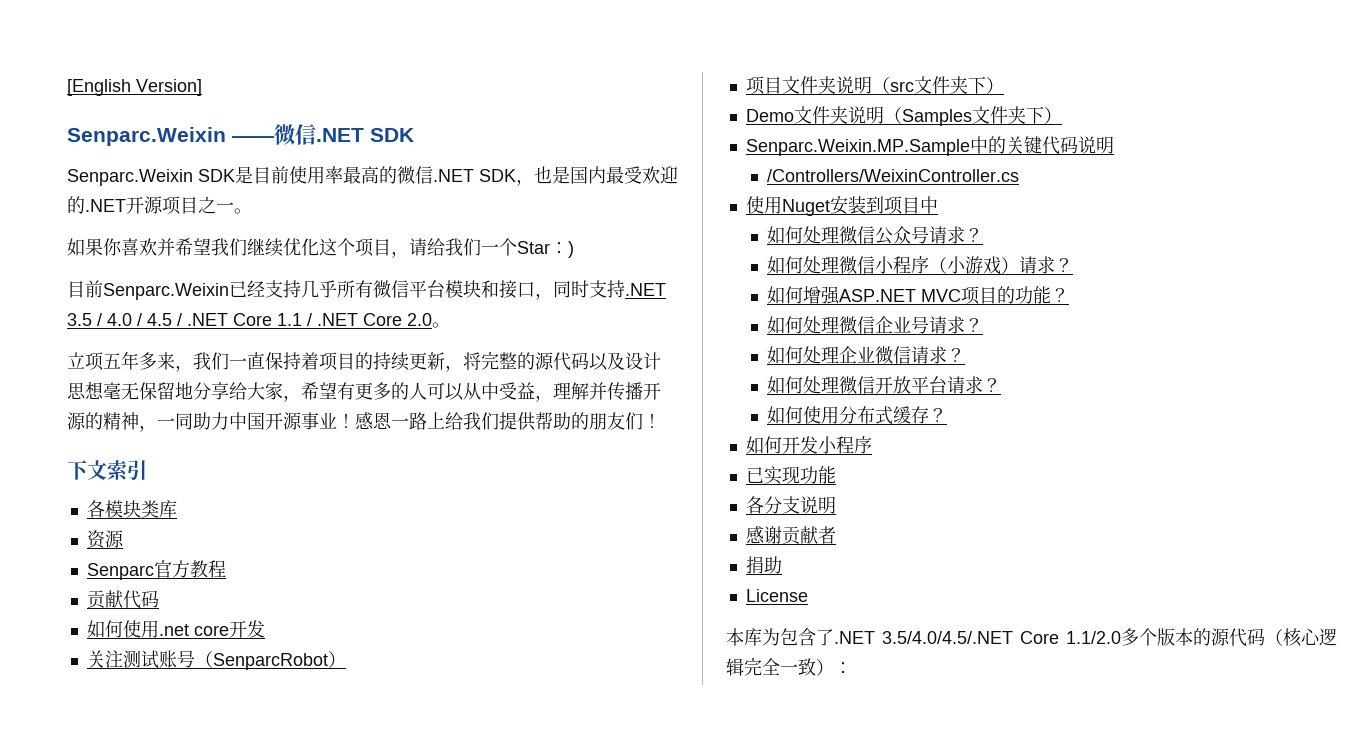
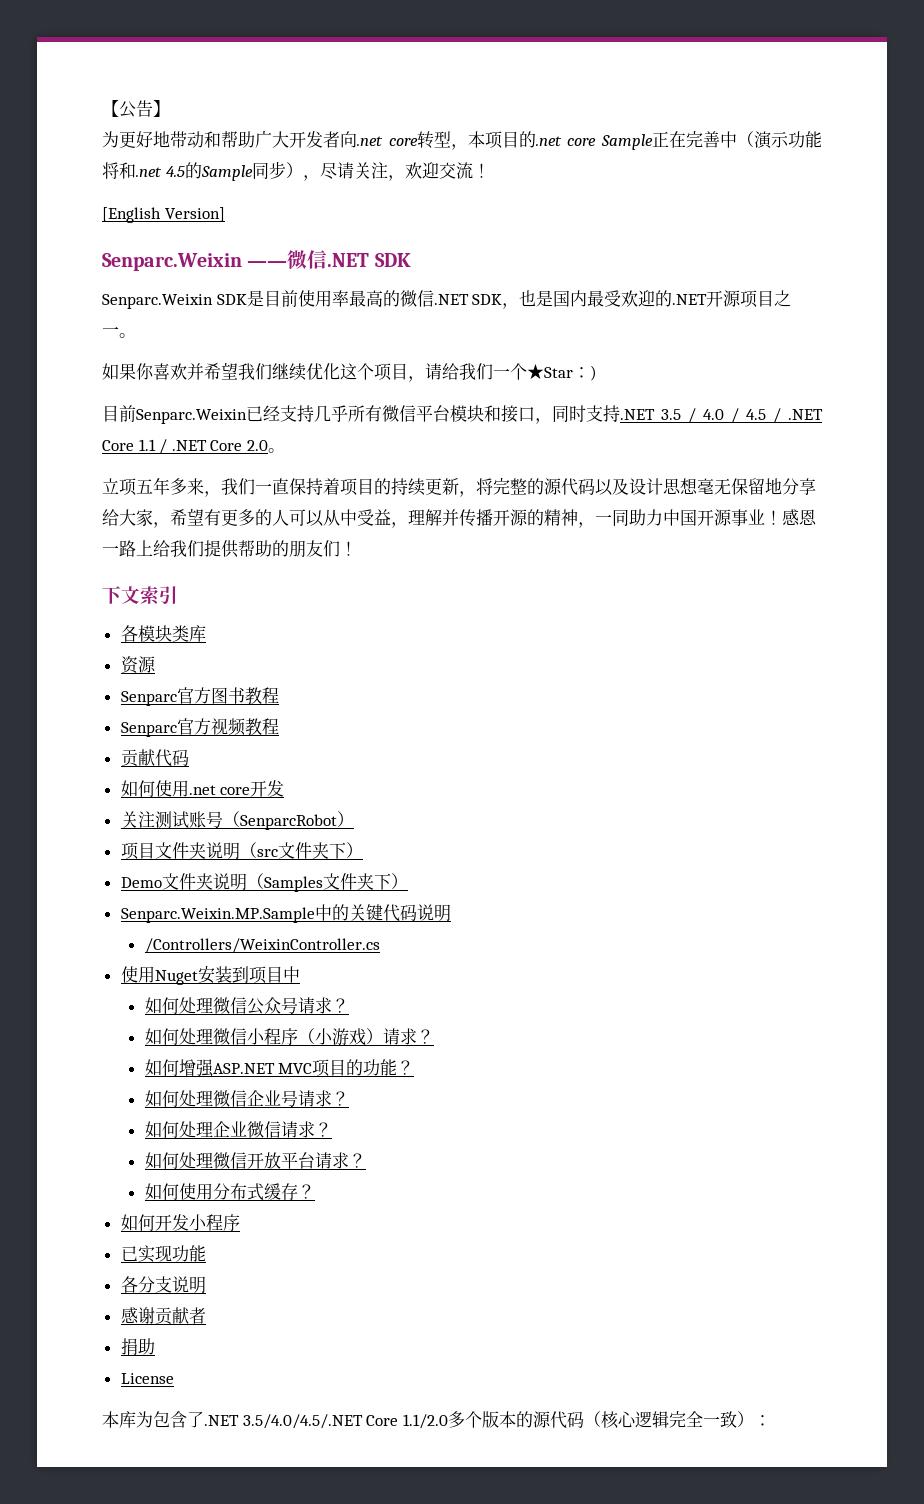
+ 【公告】
+ 为更好地带动和帮助广大开发者向.net core转型，本项目的.net core Sample正在完善中（演示功能将和.net 4.5的Sample同步），尽请关注，欢迎交流！
- 如果你喜欢并希望我们继续优化这个项目，请给我们一个Star：)
+ 如果你喜欢并希望我们继续优化这个项目，请给我们一个★Star：)
- Senparc官方教程
+ Senparc官方图书教程
+ Senparc官方视频教程

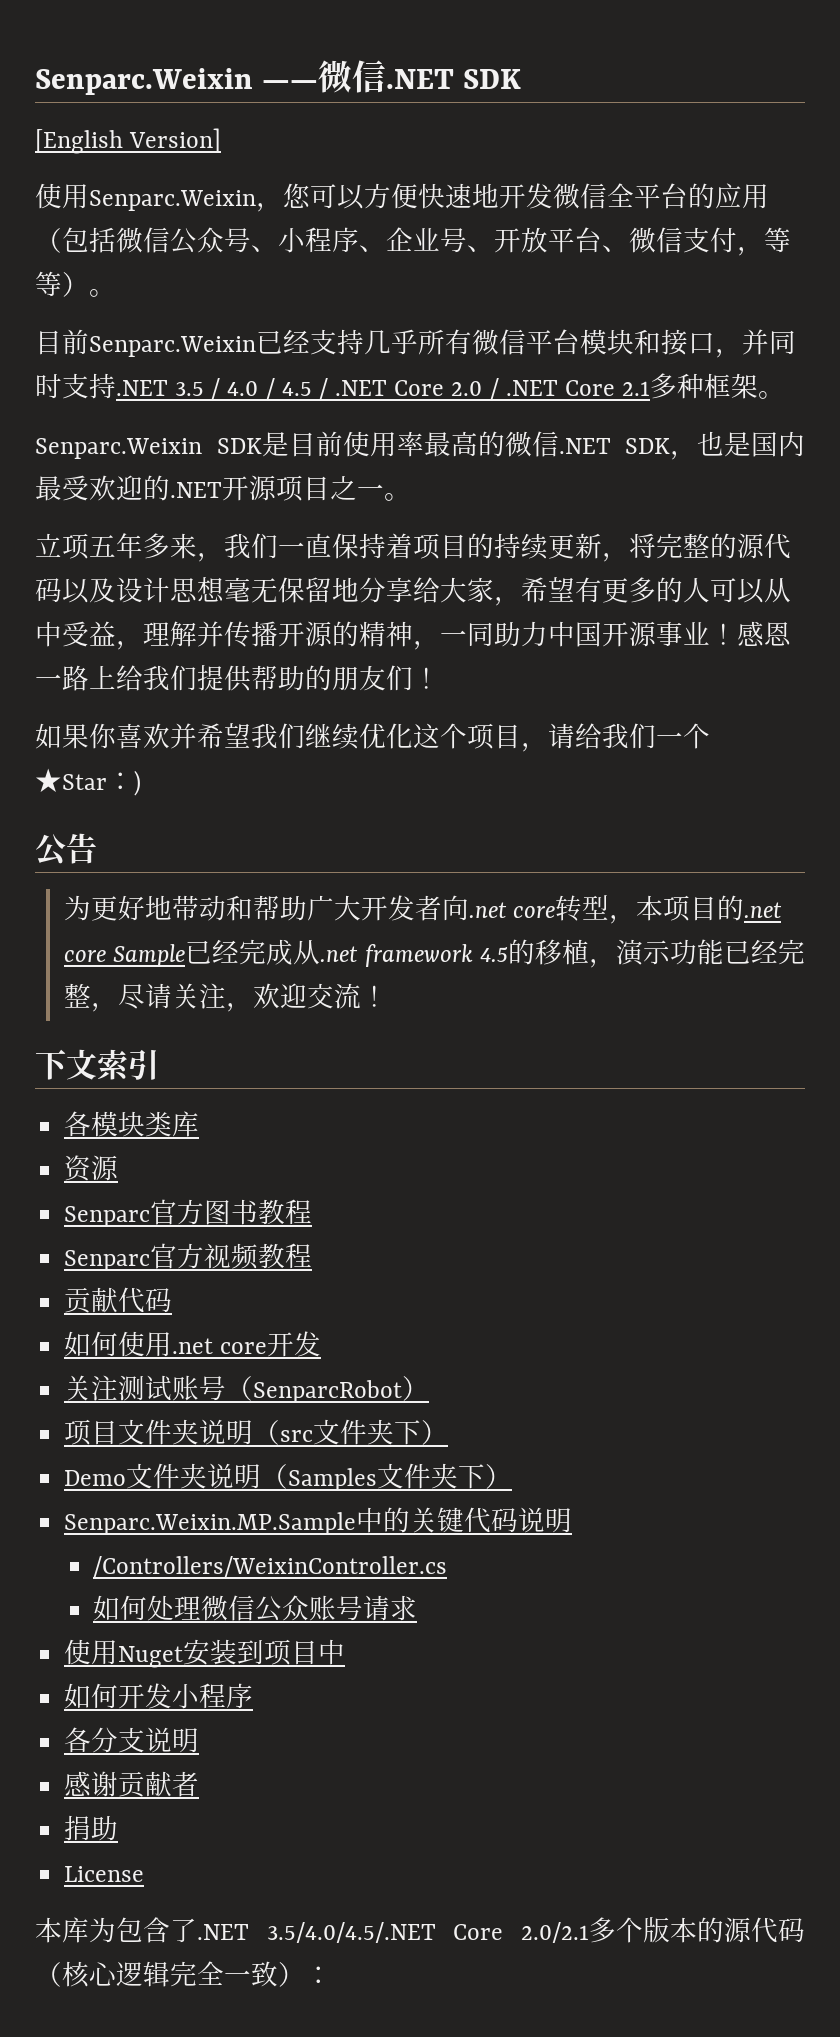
- 【公告】
- 为更好地带动和帮助广大开发者向.net core转型，本项目的.net core Sample正在完善中（演示功能将和.net 4.5的Sample同步），尽请关注，欢迎交流！
- [English Version]
+ [English Version]
+ 使用Senparc.Weixin，您可以方便快速地开发微信全平台的应用（包括微信公众号、小程序、企业号、开放平台、微信支付，等等）。
+ 目前Senparc.Weixin已经支持几乎所有微信平台模块和接口，并同时支持.NET 3.5 / 4.0 / 4.5 / .NET Core 2.0 / .NET Core 2.1多种框架。
- 如果你喜欢并希望我们继续优化这个项目，请给我们一个★Star：)
- 目前Senparc.Weixin已经支持几乎所有微信平台模块和接口，同时支持.NET 3.5 / 4.0 / 4.5 / .NET Core 1.1 / .NET Core 2.0。
+ 如果你喜欢并希望我们继续优化这个项目，请给我们一个★Star：)
+ 公告
+ 为更好地带动和帮助广大开发者向.net core转型，本项目的.net core Sample已经完成从.net framework 4.5的移植，演示功能已经完整，尽请关注，欢迎交流！
+ 如何处理微信公众账号请求
- 如何处理微信公众号请求？
- 如何处理微信小程序（小游戏）请求？
- 如何增强ASP.NET MVC项目的功能？
- 如何处理微信企业号请求？
- 如何处理企业微信请求？
- 如何处理微信开放平台请求？
- 如何使用分布式缓存？
- 已实现功能
- 本库为包含了.NET 3.5/4.0/4.5/.NET Core 1.1/2.0多个版本的源代码（核心逻辑完全一致）：
+ 本库为包含了.NET 3.5/4.0/4.5/.NET Core 2.0/2.1多个版本的源代码（核心逻辑完全一致）：

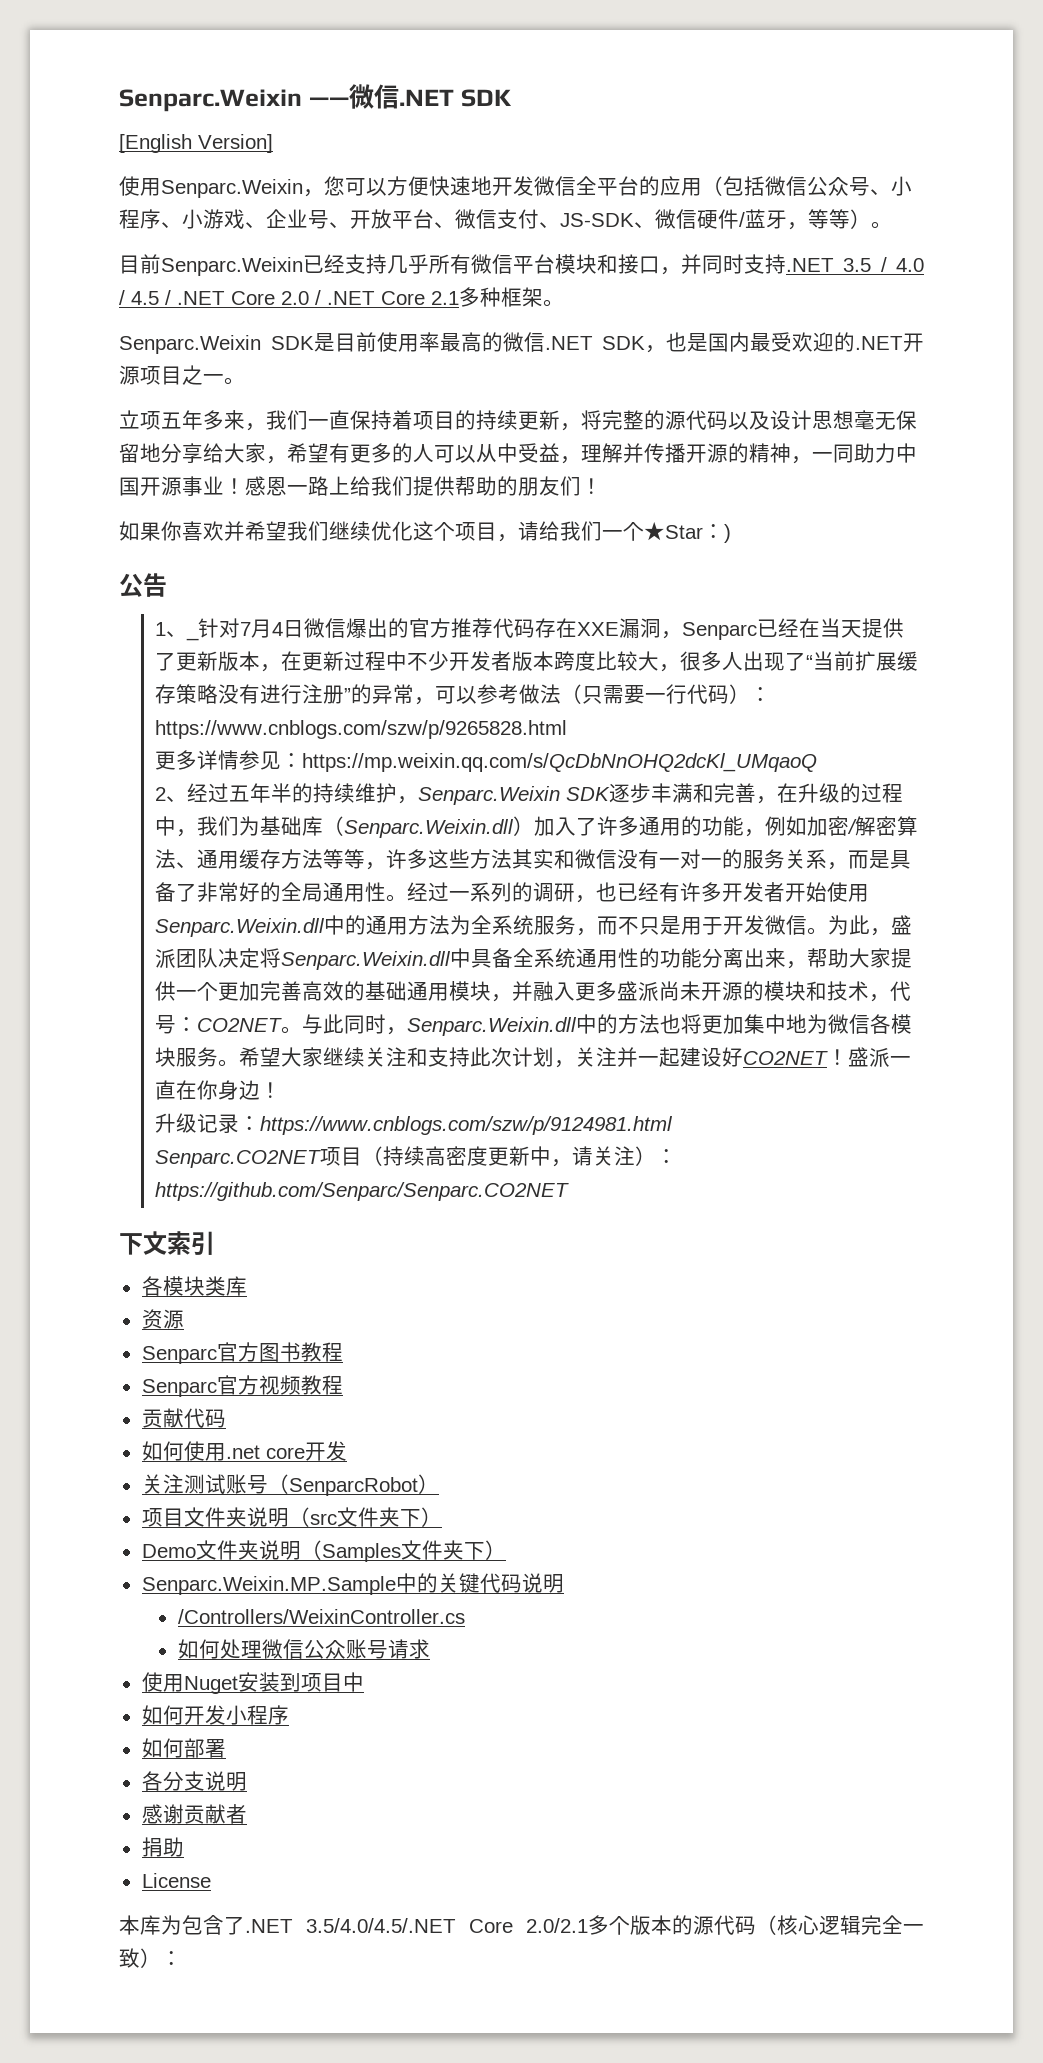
- 使用Senparc.Weixin，您可以方便快速地开发微信全平台的应用（包括微信公众号、小程序、企业号、开放平台、微信支付，等等）。
+ 使用Senparc.Weixin，您可以方便快速地开发微信全平台的应用（包括微信公众号、小程序、小游戏、企业号、开放平台、微信支付、JS-SDK、微信硬件/蓝牙，等等）。
- 为更好地带动和帮助广大开发者向.net core转型，本项目的.net core Sample已经完成从.net framework 4.5的移植，演示功能已经完整，尽请关注，欢迎交流！
+ 1、_针对7月4日微信爆出的官方推荐代码存在XXE漏洞，Senparc已经在当天提供了更新版本，在更新过程中不少开发者版本跨度比较大，很多人出现了“当前扩展缓存策略没有进行注册”的异常，可以参考做法（只需要一行代码）：https://www.cnblogs.com/szw/p/9265828.html
+ 更多详情参见：https://mp.weixin.qq.com/s/QcDbNnOHQ2dcKl_UMqaoQ
+ 2、经过五年半的持续维护，Senparc.Weixin SDK逐步丰满和完善，在升级的过程中，我们为基础库（Senparc.Weixin.dll）加入了许多通用的功能，例如加密/解密算法、通用缓存方法等等，许多这些方法其实和微信没有一对一的服务关系，而是具备了非常好的全局通用性。经过一系列的调研，也已经有许多开发者开始使用Senparc.Weixin.dll中的通用方法为全系统服务，而不只是用于开发微信。为此，盛派团队决定将Senparc.Weixin.dll中具备全系统通用性的功能分离出来，帮助大家提供一个更加完善高效的基础通用模块，并融入更多盛派尚未开源的模块和技术，代号：CO2NET。与此同时，Senparc.Weixin.dll中的方法也将更加集中地为微信各模块服务。希望大家继续关注和支持此次计划，关注并一起建设好CO2NET！盛派一直在你身边！
+ 升级记录：https://www.cnblogs.com/szw/p/9124981.html
+ Senparc.CO2NET项目（持续高密度更新中，请关注）：https://github.com/Senparc/Senparc.CO2NET
+ 如何部署

